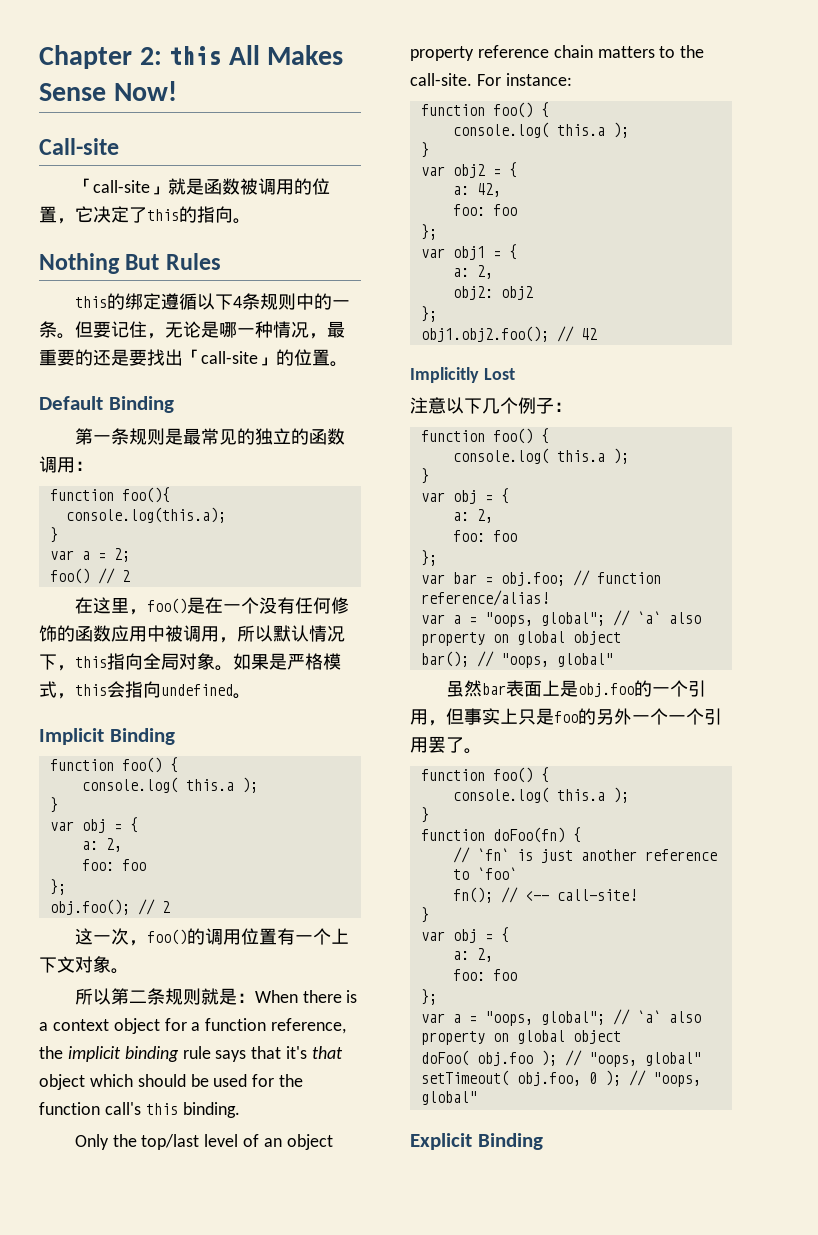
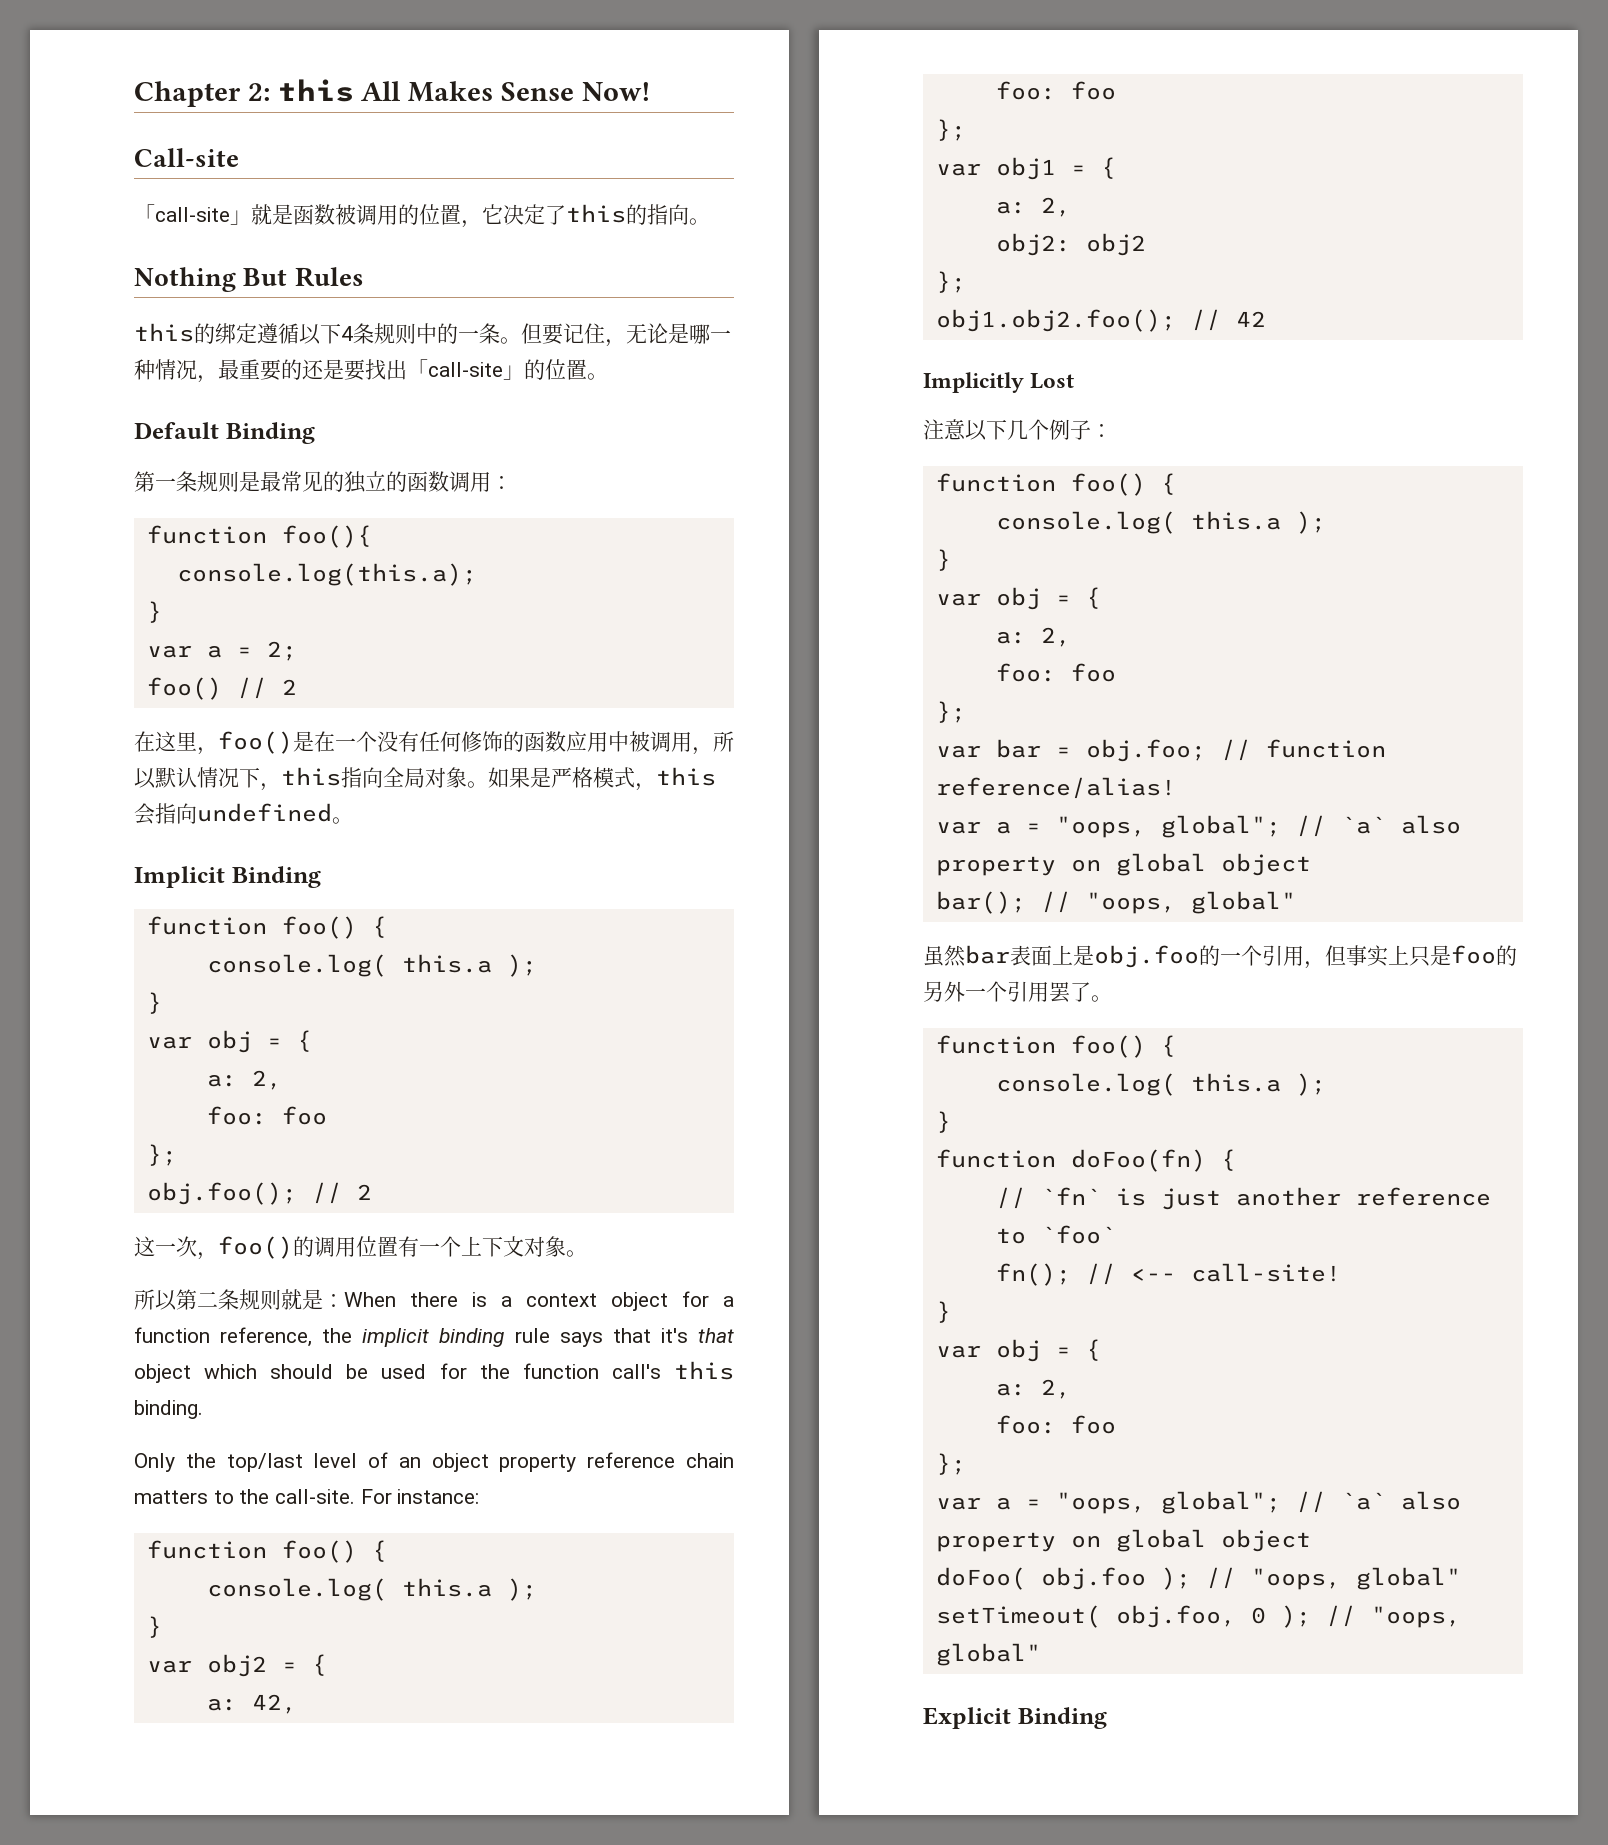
- 虽然bar表面上是obj.foo的一个引用，但事实上只是foo的另外一个一个引用罢了。
+ 虽然bar表面上是obj.foo的一个引用，但事实上只是foo的另外一个引用罢了。

